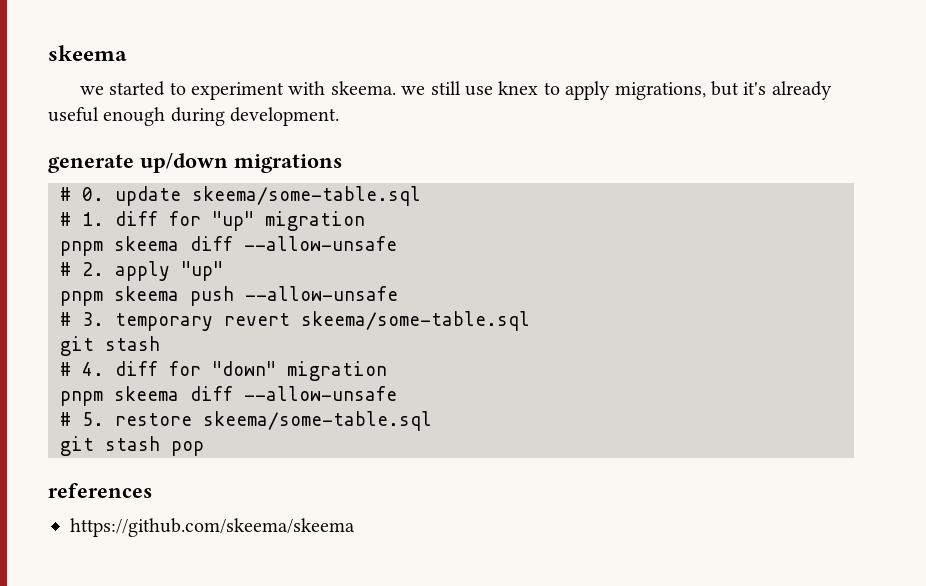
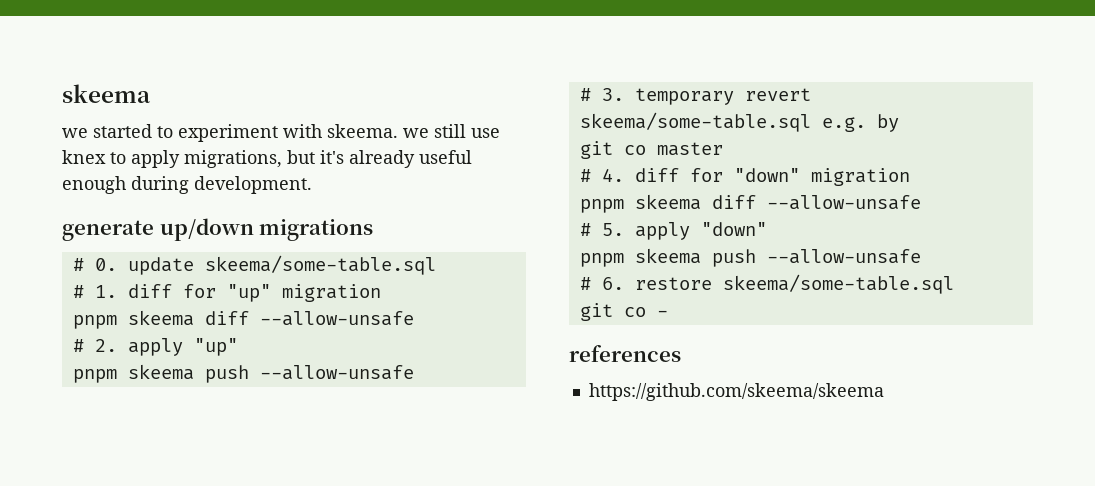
- # 3. temporary revert skeema/some-table.sql
- git stash
+ # 3. temporary revert skeema/some-table.sql e.g. by
+ git co master
- # 5. restore skeema/some-table.sql
+ # 5. apply "down"
+ pnpm skeema push --allow-unsafe
+ # 6. restore skeema/some-table.sql
- git stash pop
+ git co -

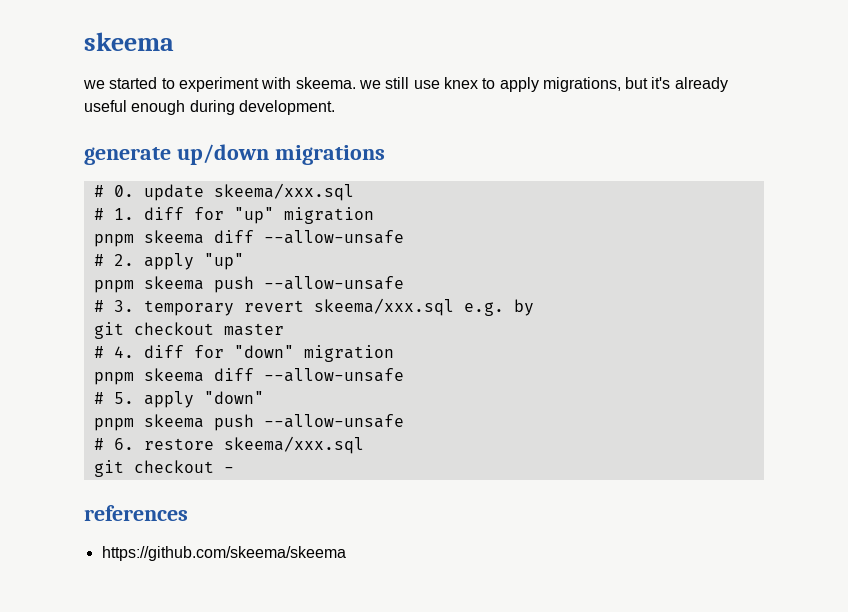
- # 0. update skeema/some-table.sql
+ # 0. update skeema/xxx.sql
- # 3. temporary revert skeema/some-table.sql e.g. by
+ # 3. temporary revert skeema/xxx.sql e.g. by
- git co master
+ git checkout master
- # 6. restore skeema/some-table.sql
- git co -
+ # 6. restore skeema/xxx.sql
+ git checkout -

